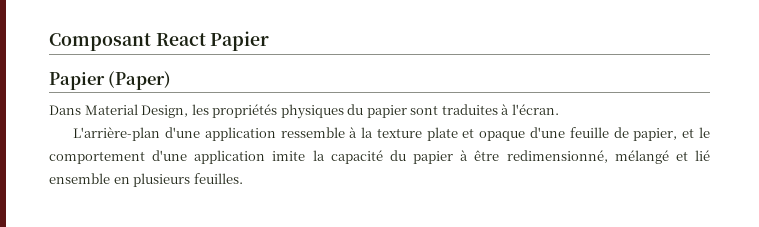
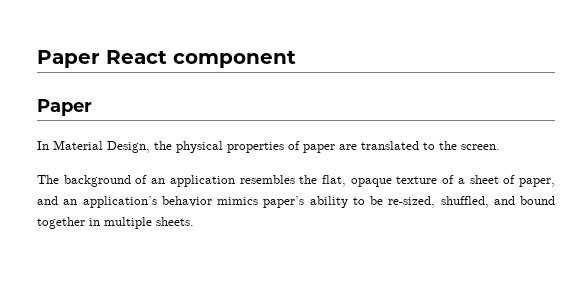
- Composant React Papier
- Papier (Paper)
- Dans Material Design, les propriétés physiques du papier sont traduites à l'écran.
- L'arrière-plan d'une application ressemble à la texture plate et opaque d'une feuille de papier, et le comportement d'une application imite la capacité du papier à être redimensionné, mélangé et lié ensemble en plusieurs feuilles.
+ Paper React component
+ Paper
+ In Material Design, the physical properties of paper are translated to the screen.
+ The background of an application resembles the flat, opaque texture of a sheet of paper, and an application’s behavior mimics paper’s ability to be re-sized, shuffled, and bound together in multiple sheets.

